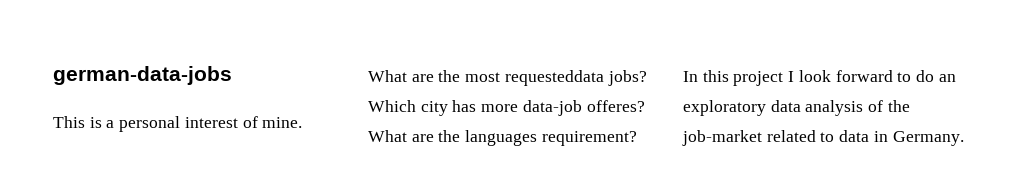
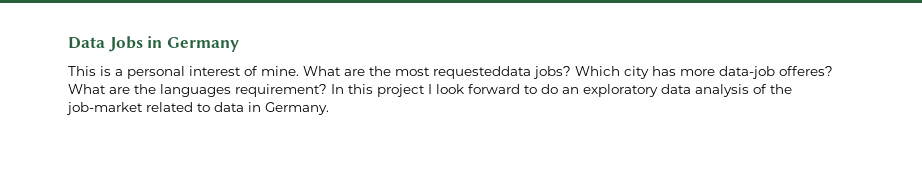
- german-data-jobs
+ Data Jobs in Germany

